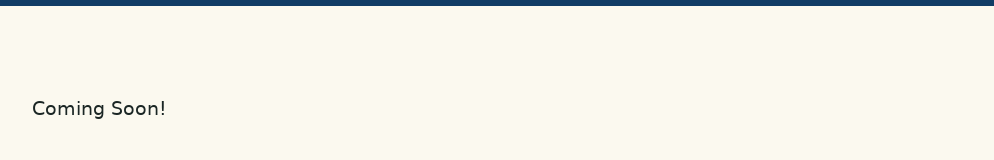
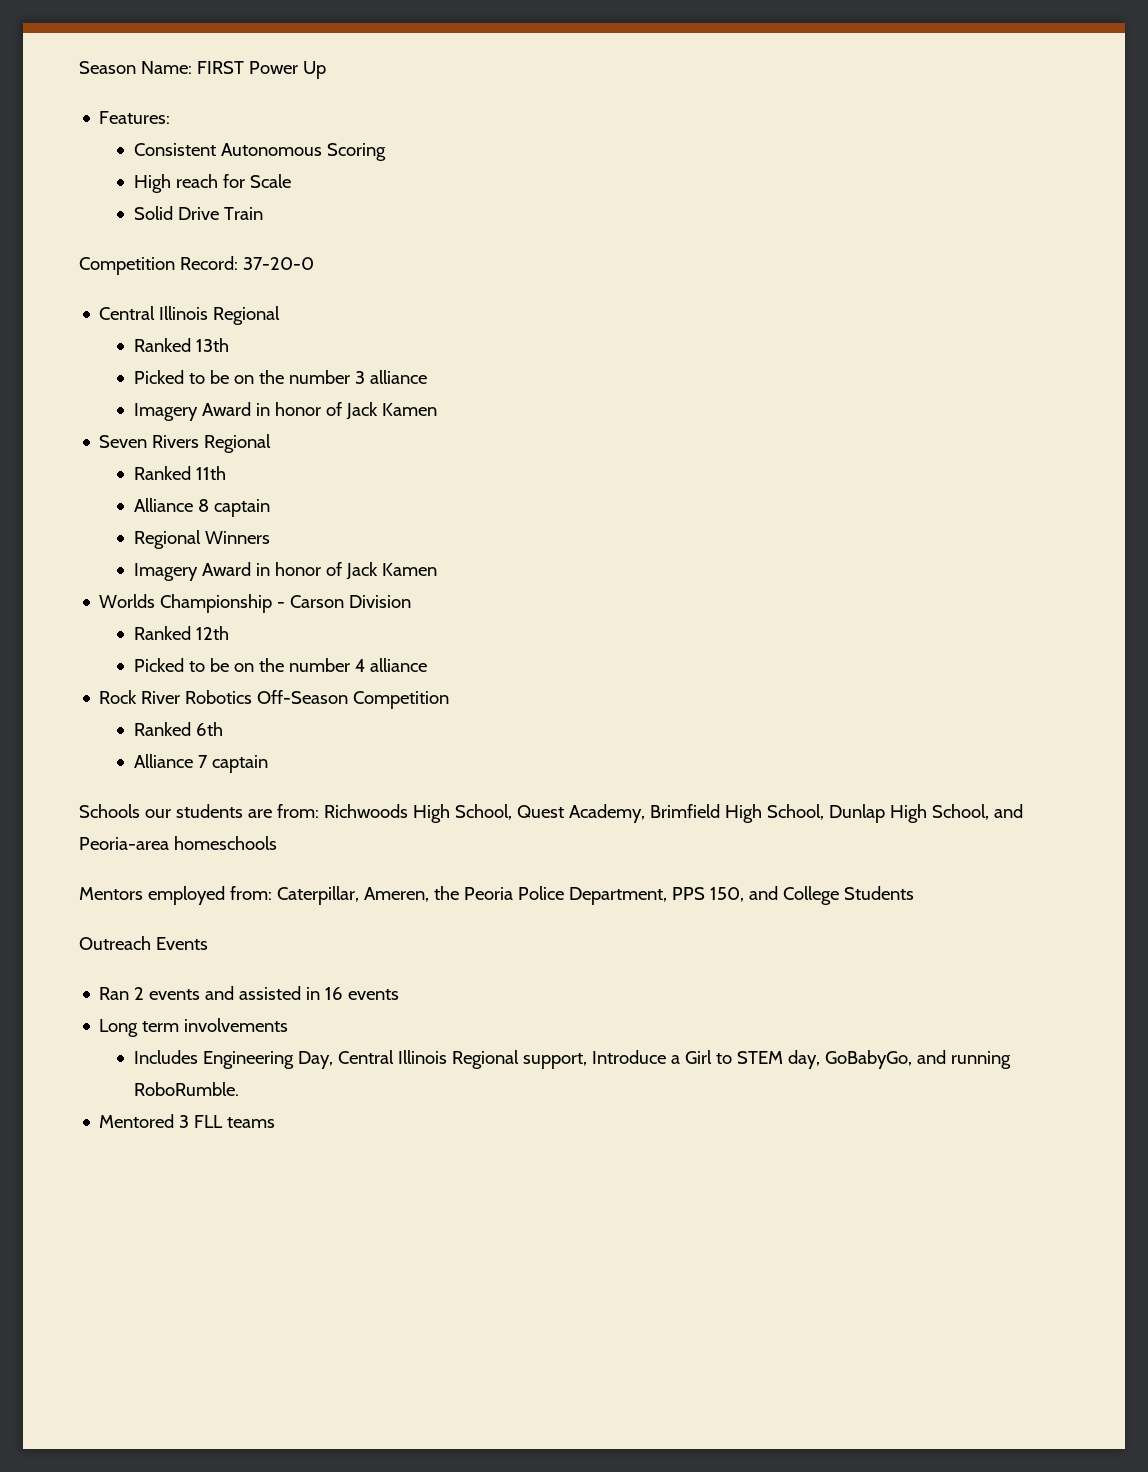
- Coming Soon!
+ Season Name: FIRST Power Up
+ Features:
+ Consistent Autonomous Scoring
+ High reach for Scale
+ Solid Drive Train
+ Competition Record: 37-20-0
+ Central Illinois Regional
+ Ranked 13th
+ Picked to be on the number 3 alliance
+ Imagery Award in honor of Jack Kamen
+ Seven Rivers Regional
+ Ranked 11th
+ Alliance 8 captain
+ Regional Winners
+ Imagery Award in honor of Jack Kamen
+ Worlds Championship - Carson Division
+ Ranked 12th
+ Picked to be on the number 4 alliance
+ Rock River Robotics Off-Season Competition
+ Ranked 6th
+ Alliance 7 captain
+ Schools our students are from: Richwoods High School, Quest Academy, Brimfield High School, Dunlap High School, and Peoria-area homeschools
+ Mentors employed from: Caterpillar, Ameren, the Peoria Police Department, PPS 150, and College Students
+ Outreach Events
+ Ran 2 events and assisted in 16 events
+ Long term involvements
+ Includes Engineering Day, Central Illinois Regional support, Introduce a Girl to STEM day, GoBabyGo, and running RoboRumble.
+ Mentored 3 FLL teams

